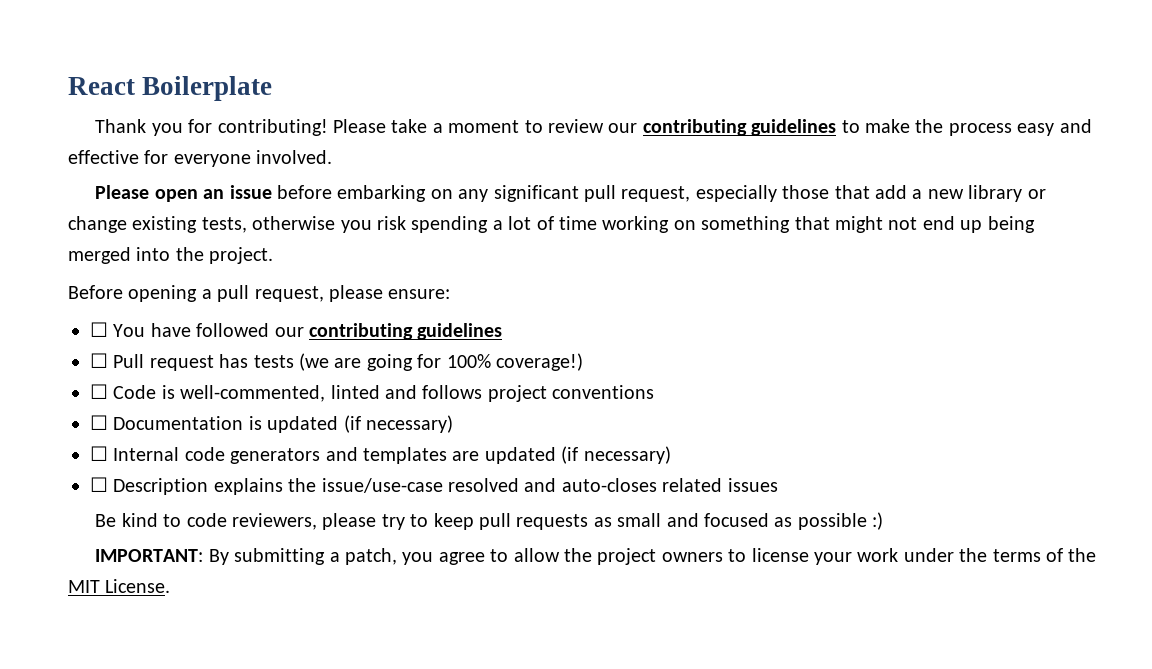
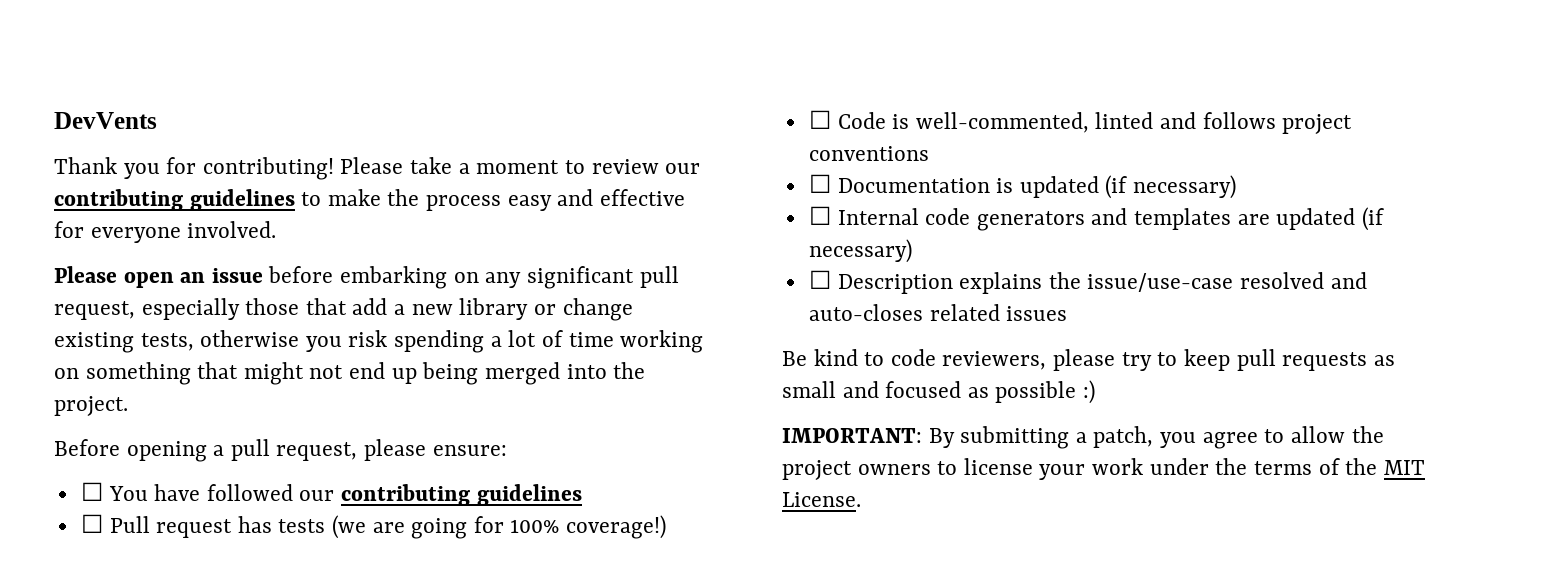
- React Boilerplate
+ DevVents

